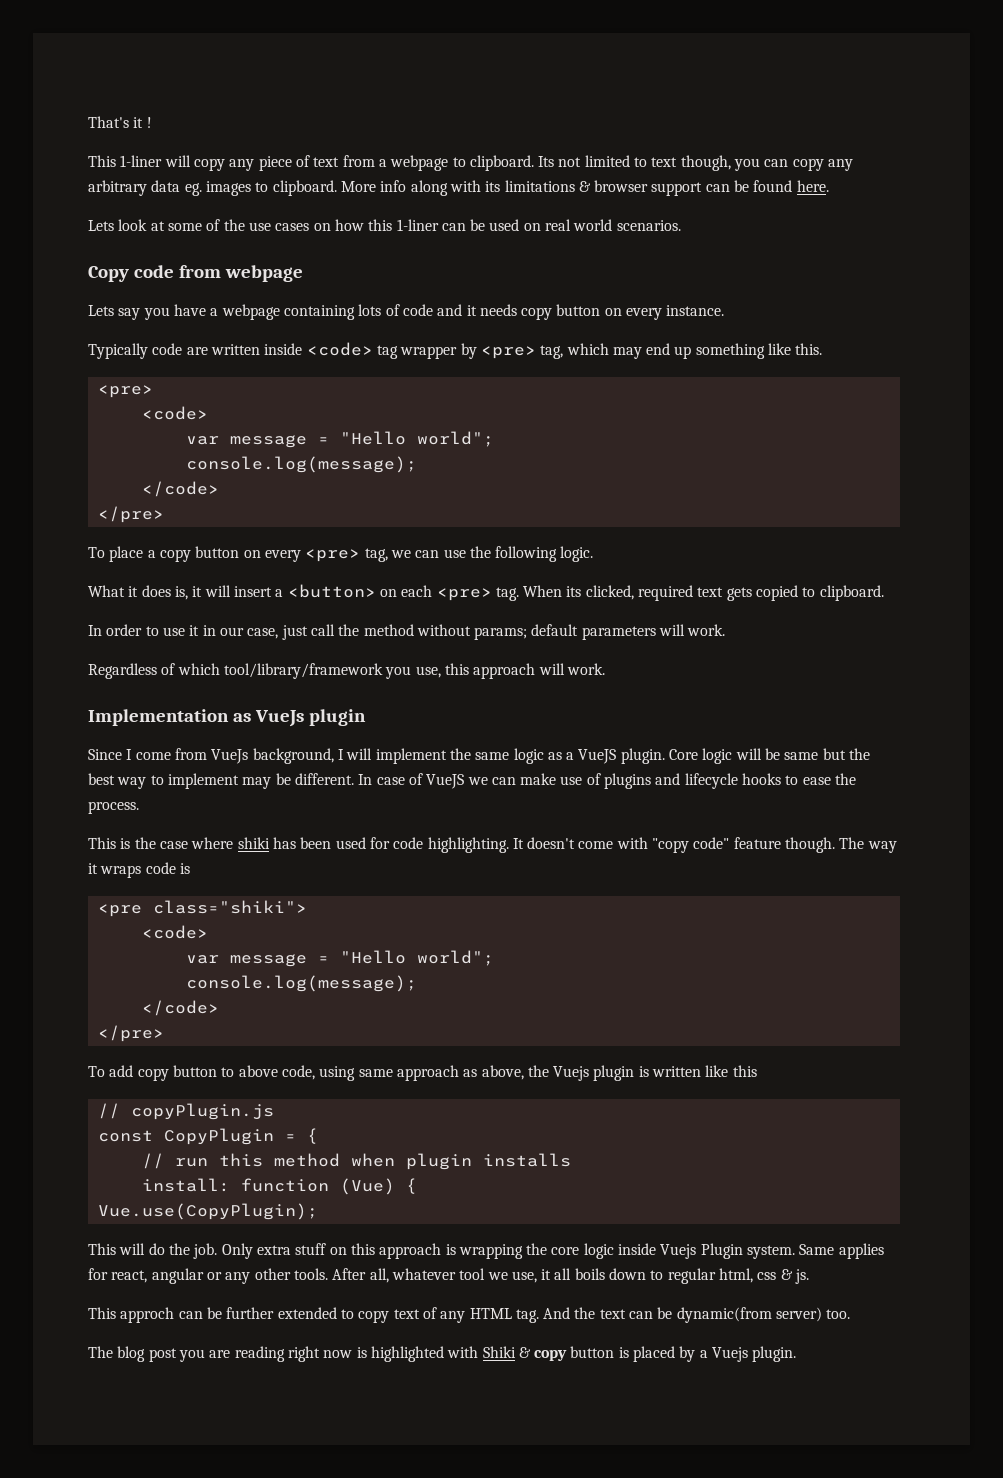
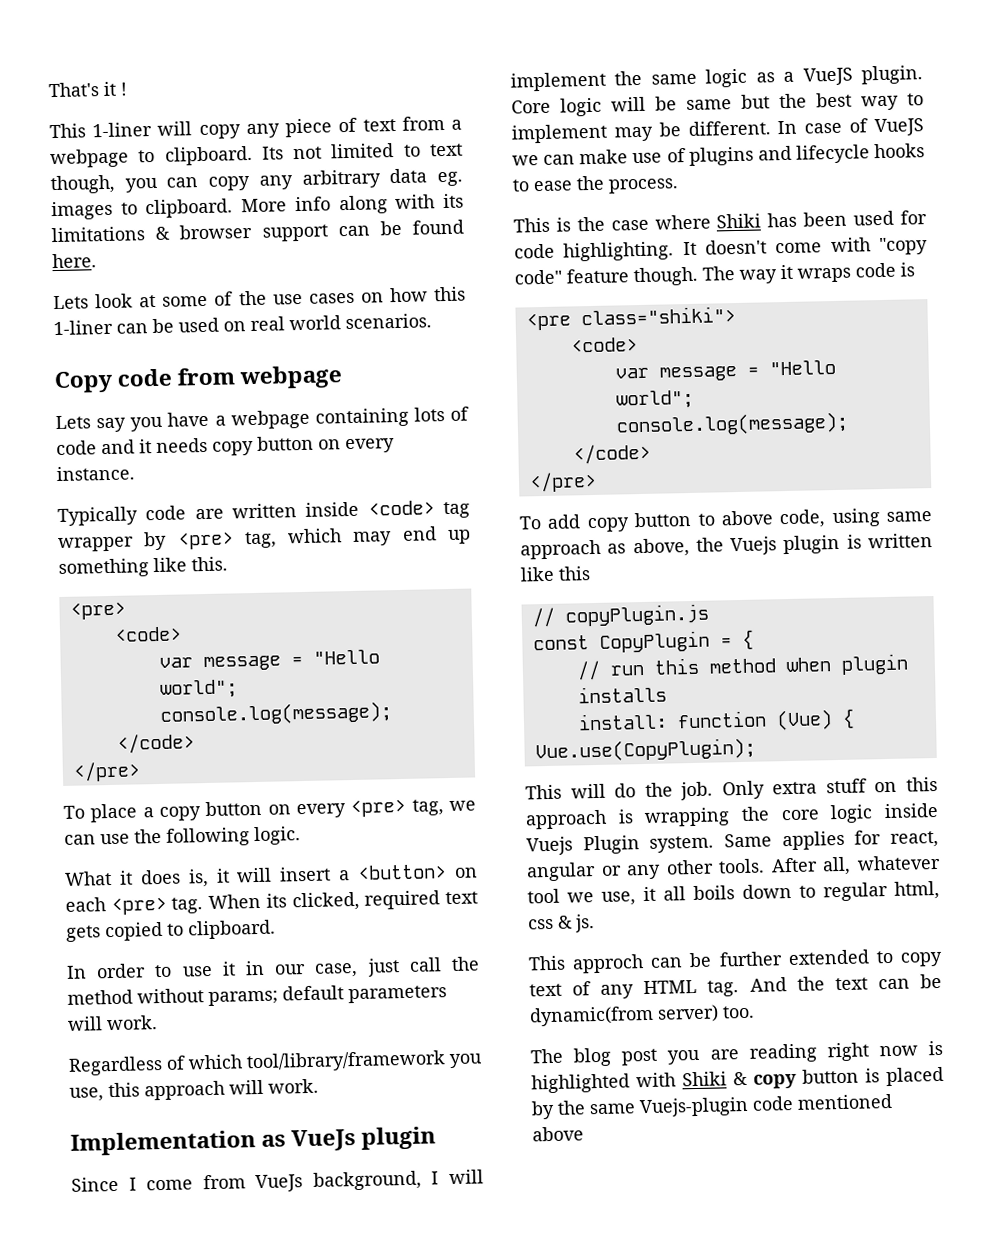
- This is the case where shiki has been used for code highlighting.
+ This is the case where Shiki has been used for code highlighting.
- The blog post you are reading right now is highlighted with Shiki & copy button is placed by a Vuejs plugin.
+ The blog post you are reading right now is highlighted with Shiki & copy button is placed by the same Vuejs-plugin code mentioned above

